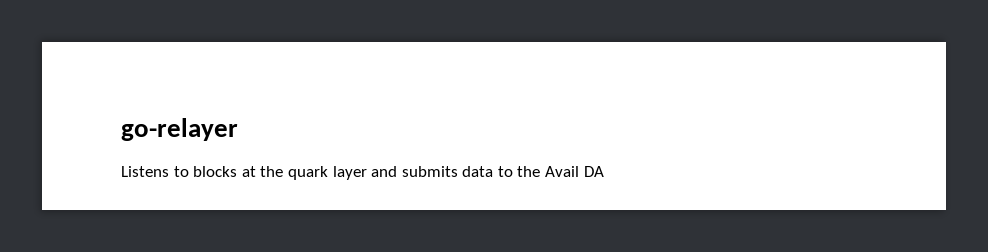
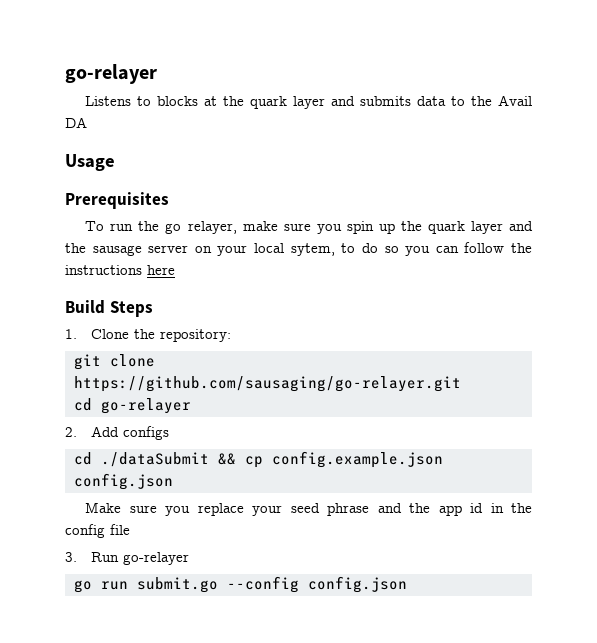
+ Usage
+ Prerequisites
+ To run the go relayer, make sure you spin up the quark layer and the sausage server on your local sytem, to do so you can follow the instructions here
+ Build Steps
+ 1. Clone the repository:
+ git clone https://github.com/sausaging/go-relayer.git
+ cd go-relayer
+ 2. Add configs
+ cd ./dataSubmit && cp config.example.json config.json
+ Make sure you replace your seed phrase and the app id in the config file
+ 3. Run go-relayer
+ go run submit.go --config config.json

